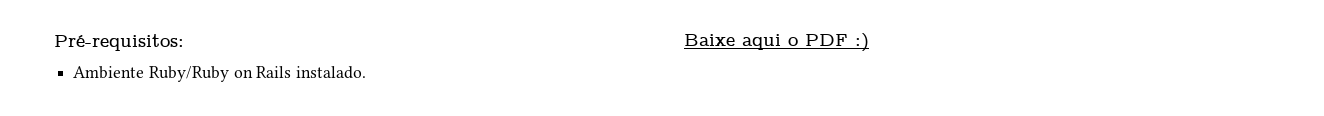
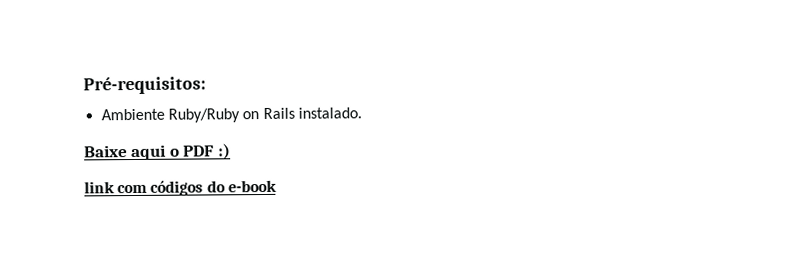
+ link com códigos do e-book

